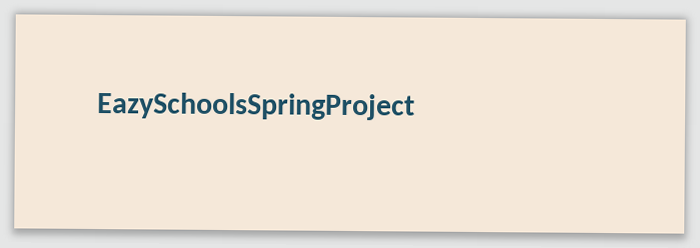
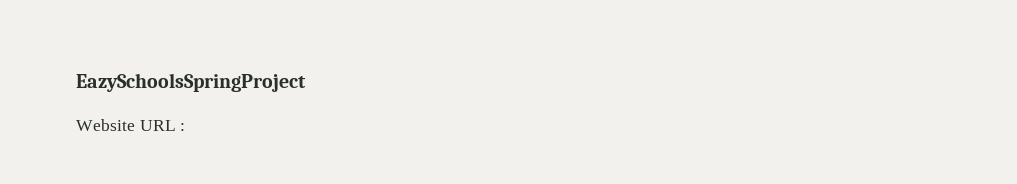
+ Website URL :

